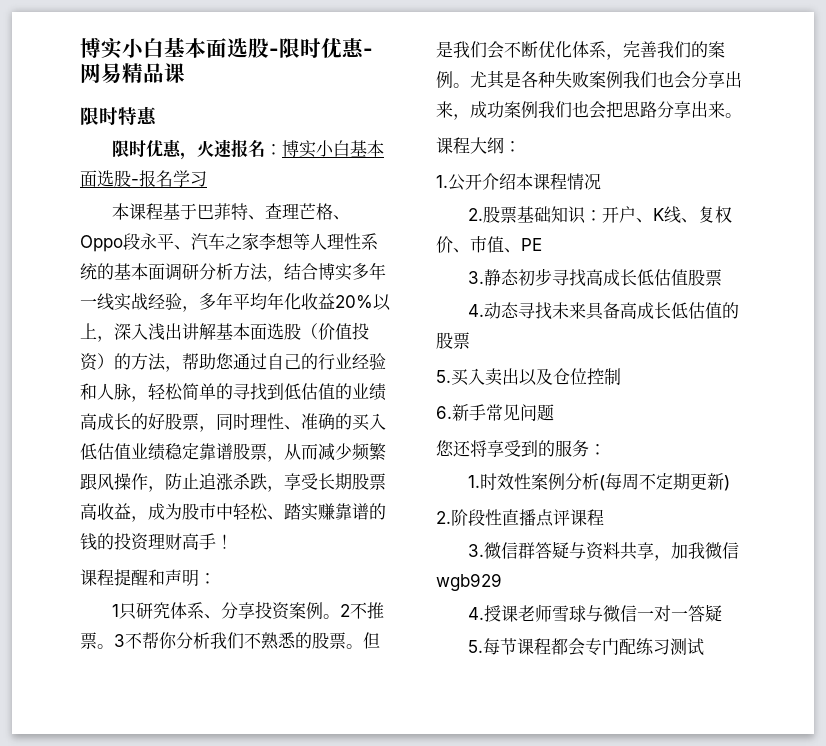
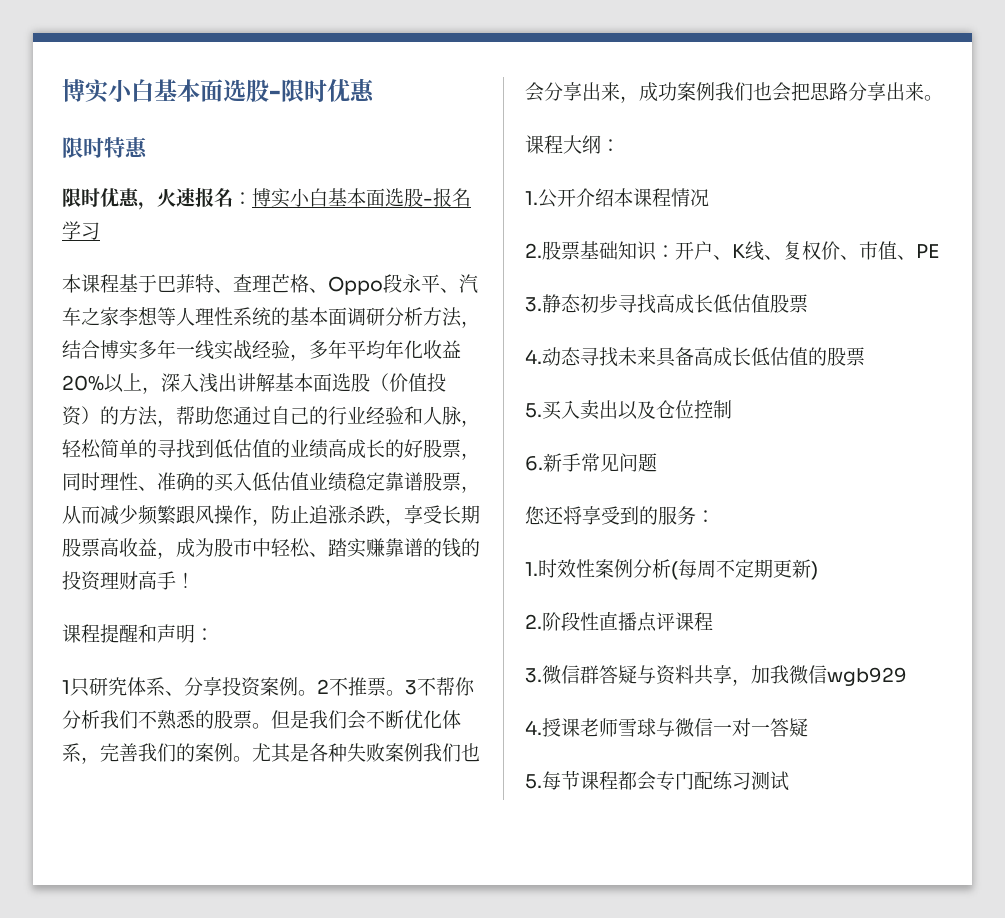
- 博实小白基本面选股-限时优惠-网易精品课
+ 博实小白基本面选股-限时优惠

